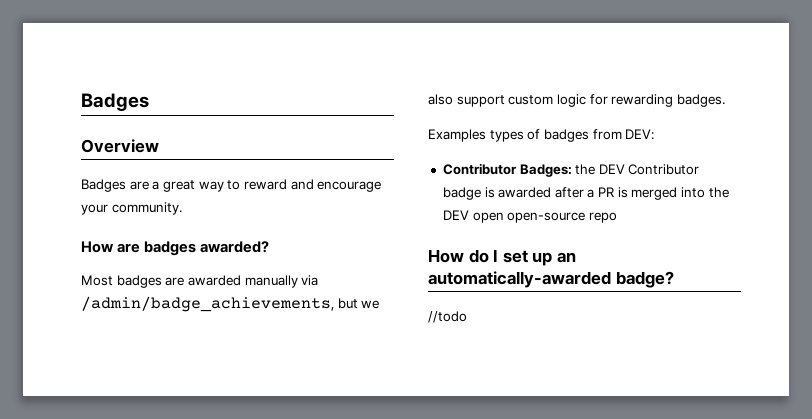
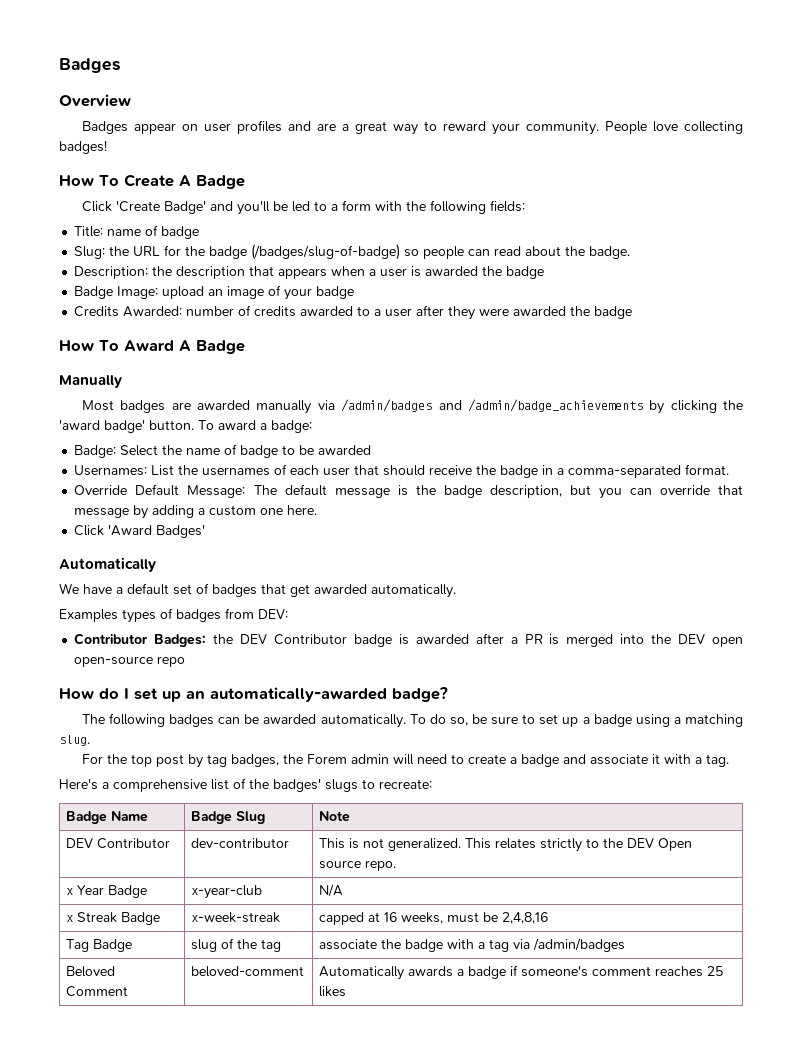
- Badges are a great way to reward and encourage your community.
- How are badges awarded?
+ Badges appear on user profiles and are a great way to reward your community. People love collecting badges!
+ How To Create A Badge
+ Click 'Create Badge' and you'll be led to a form with the following fields:
+ Title: name of badge
+ Slug: the URL for the badge (/badges/slug-of-badge) so people can read about the badge.
+ Description: the description that appears when a user is awarded the badge
+ Badge Image: upload an image of your badge
+ Credits Awarded: number of credits awarded to a user after they were awarded the badge
+ How To Award A Badge
+ Manually
- Most badges are awarded manually via /admin/badge_achievements, but we also support custom logic for rewarding badges.
+ Most badges are awarded manually via /admin/badges and /admin/badge_achievements by clicking the 'award badge' button. To award a badge:
+ Badge: Select the name of badge to be awarded
+ Usernames: List the usernames of each user that should receive the badge in a comma-separated format.
+ Override Default Message: The default message is the badge description, but you can override that message by adding a custom one here.
+ Click 'Award Badges'
+ Automatically
+ We have a default set of badges that get awarded automatically.
- //todo
+ The following badges can be awarded automatically. To do so, be sure to set up a badge using a matching slug.
+ For the top post by tag badges, the Forem admin will need to create a badge and associate it with a tag.
+ Here's a comprehensive list of the badges' slugs to recreate:
+ Badge Name | Badge Slug | Note
+ DEV Contributor | dev-contributor | This is not generalized. This relates strictly to the DEV Open source repo.
+ x Year Badge | x-year-club | N/A
+ x Streak Badge | x-week-streak | capped at 16 weeks, must be 2,4,8,16
+ Tag Badge | slug of the tag | associate the badge with a tag via /admin/badges
+ Beloved Comment | beloved-comment | Automatically awards a badge if someone's comment reaches 25 likes

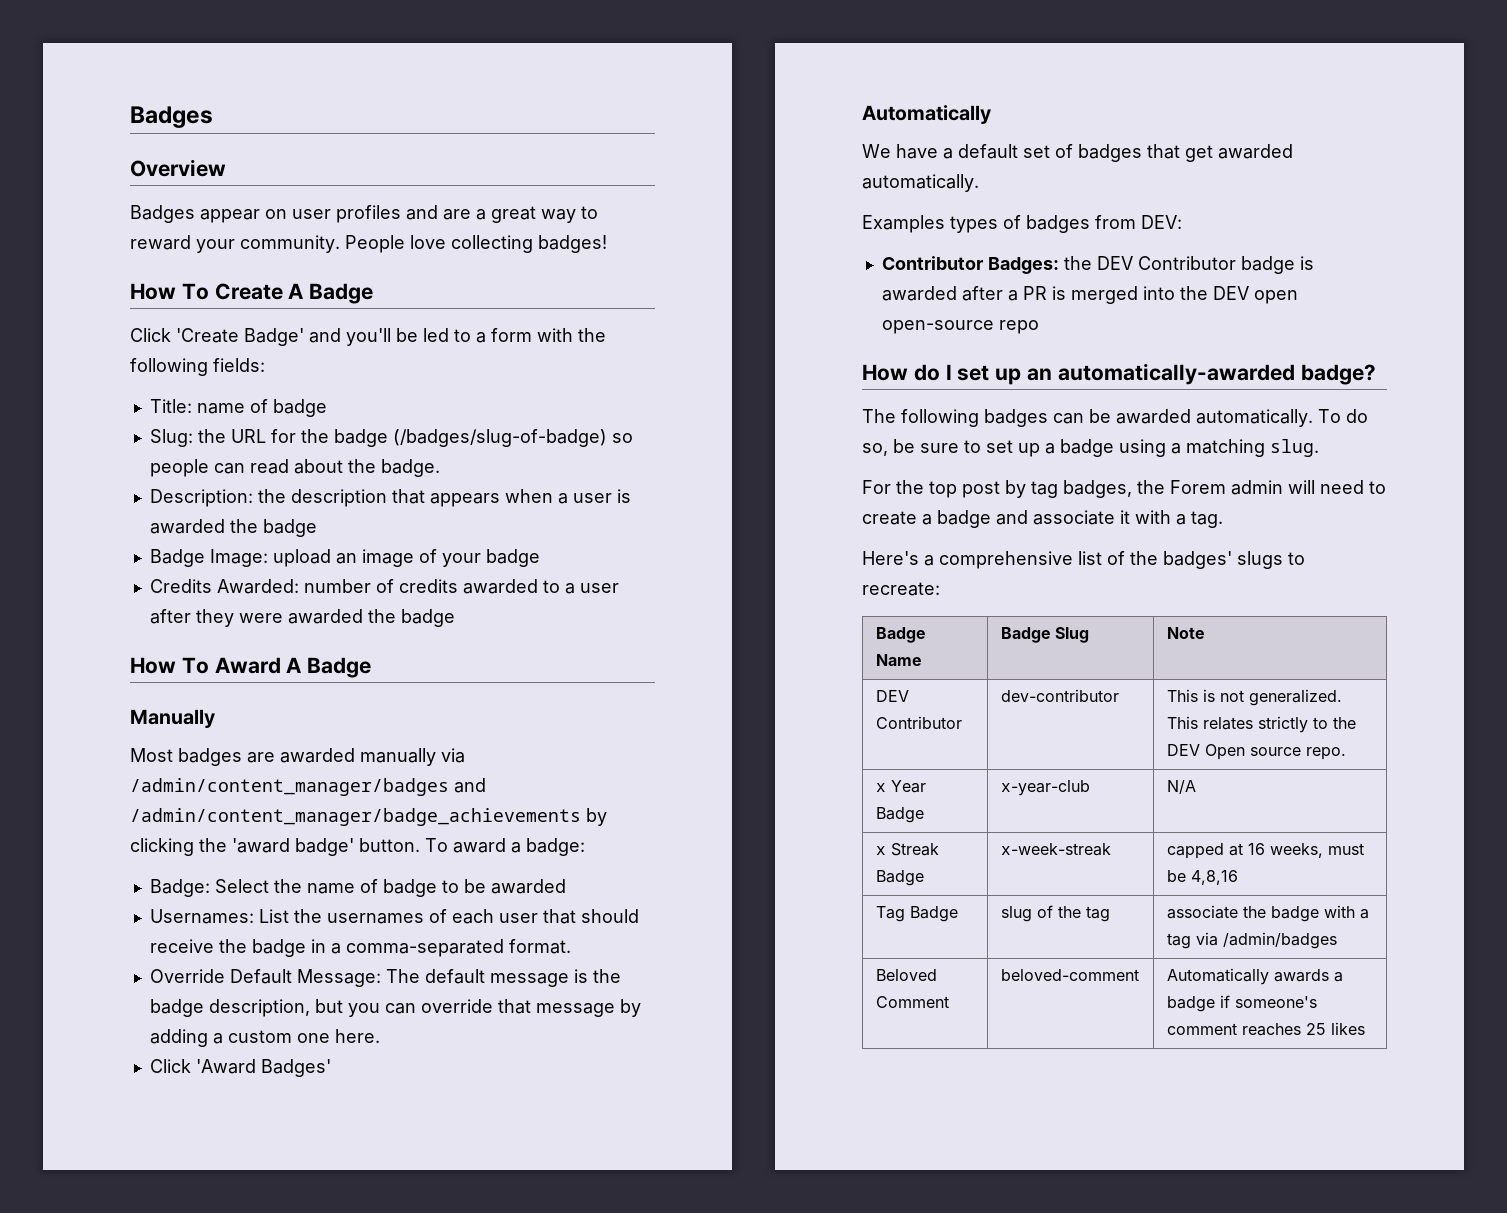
- Most badges are awarded manually via /admin/badges and /admin/badge_achievements by clicking the 'award badge' button.
+ Most badges are awarded manually via /admin/content_manager/badges and /admin/content_manager/badge_achievements by clicking the 'award badge' button.
- x Streak Badge | x-week-streak | capped at 16 weeks, must be 2,4,8,16
+ x Streak Badge | x-week-streak | capped at 16 weeks, must be 4,8,16

